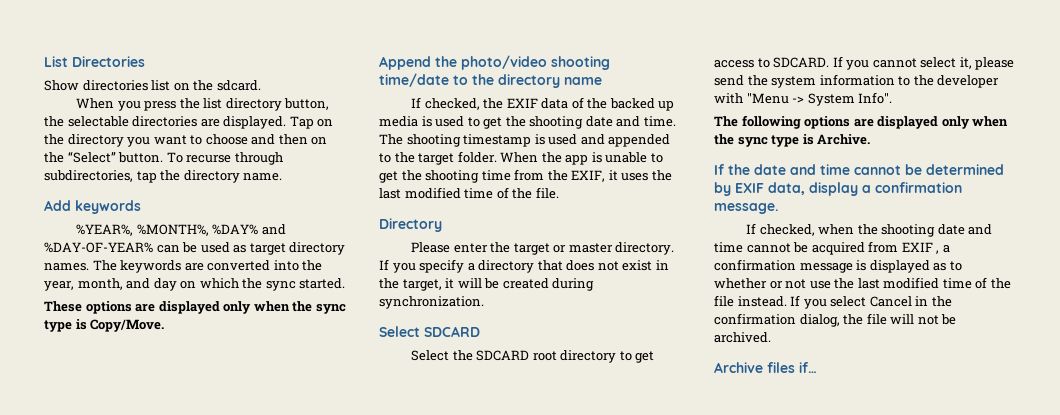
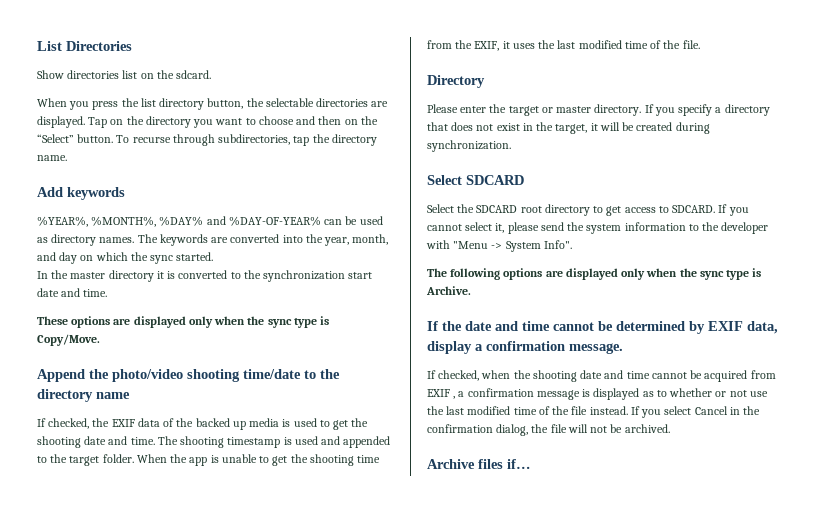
- %YEAR%, %MONTH%, %DAY% and %DAY-OF-YEAR% can be used as target directory names.
+ %YEAR%, %MONTH%, %DAY% and %DAY-OF-YEAR% can be used as directory names.
+ In the master directory it is converted to the synchronization start date and time.

